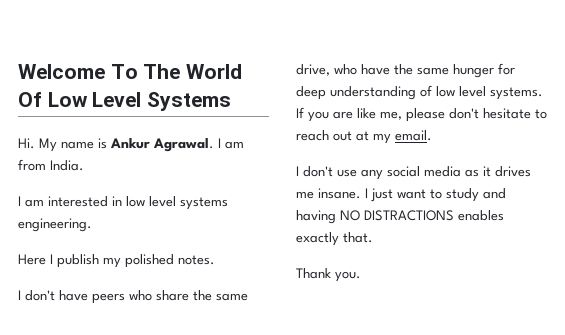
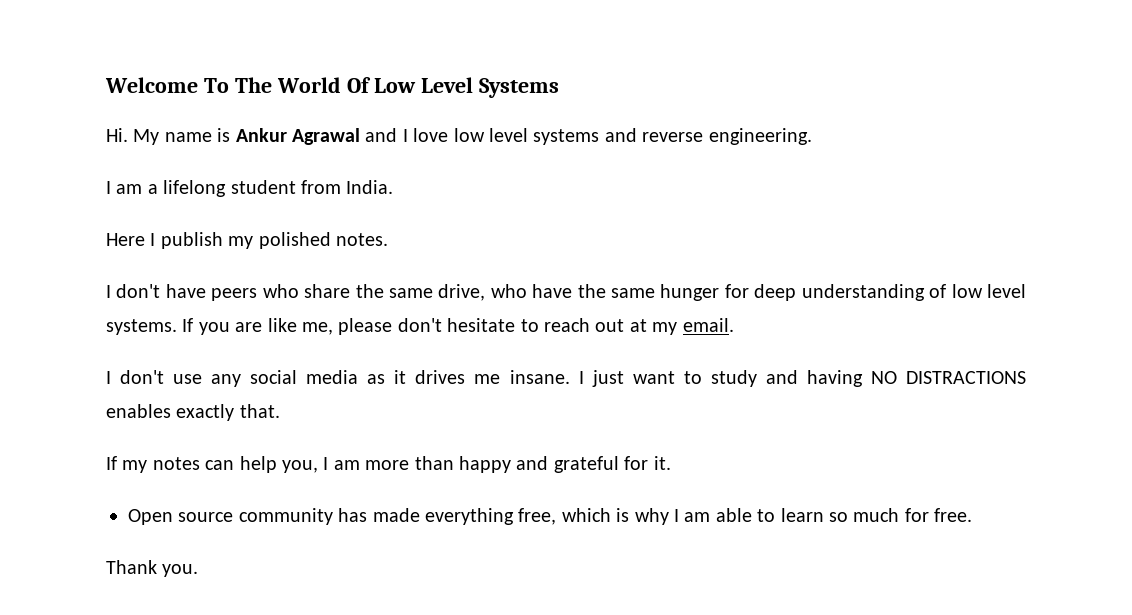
- Hi. My name is Ankur Agrawal. I am from India.
- I am interested in low level systems engineering.
+ Hi. My name is Ankur Agrawal and I love low level systems and reverse engineering.
+ I am a lifelong student from India.
+ If my notes can help you, I am more than happy and grateful for it.
+ Open source community has made everything free, which is why I am able to learn so much for free.

